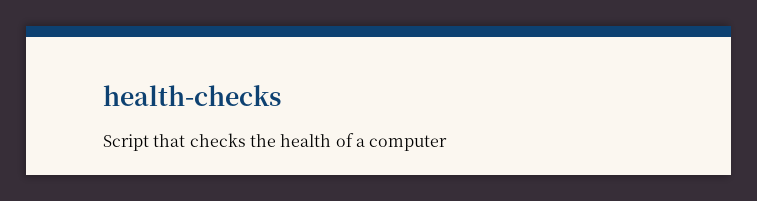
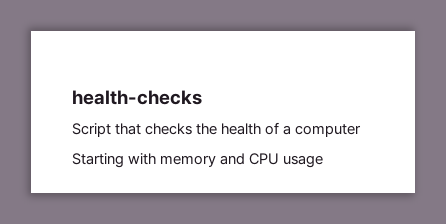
+ Starting with memory and CPU usage

